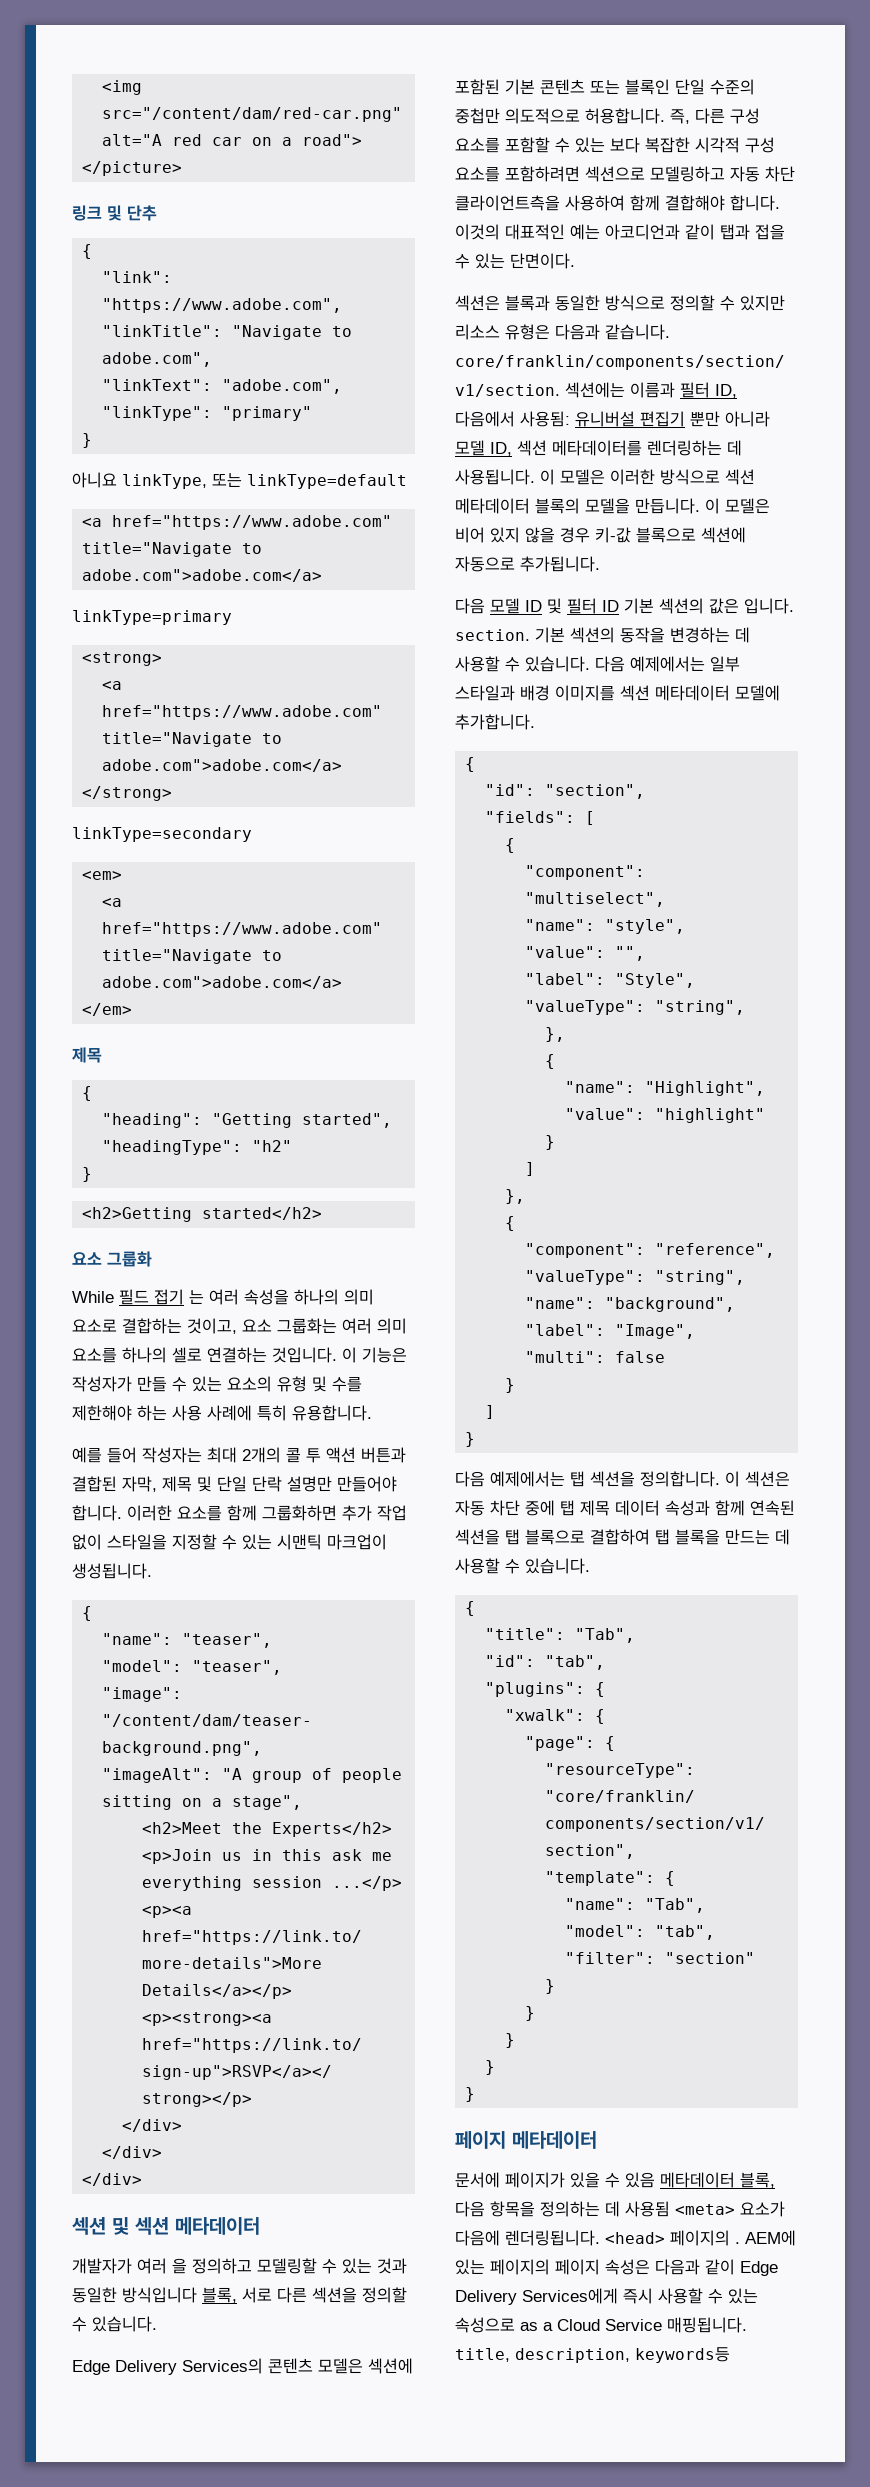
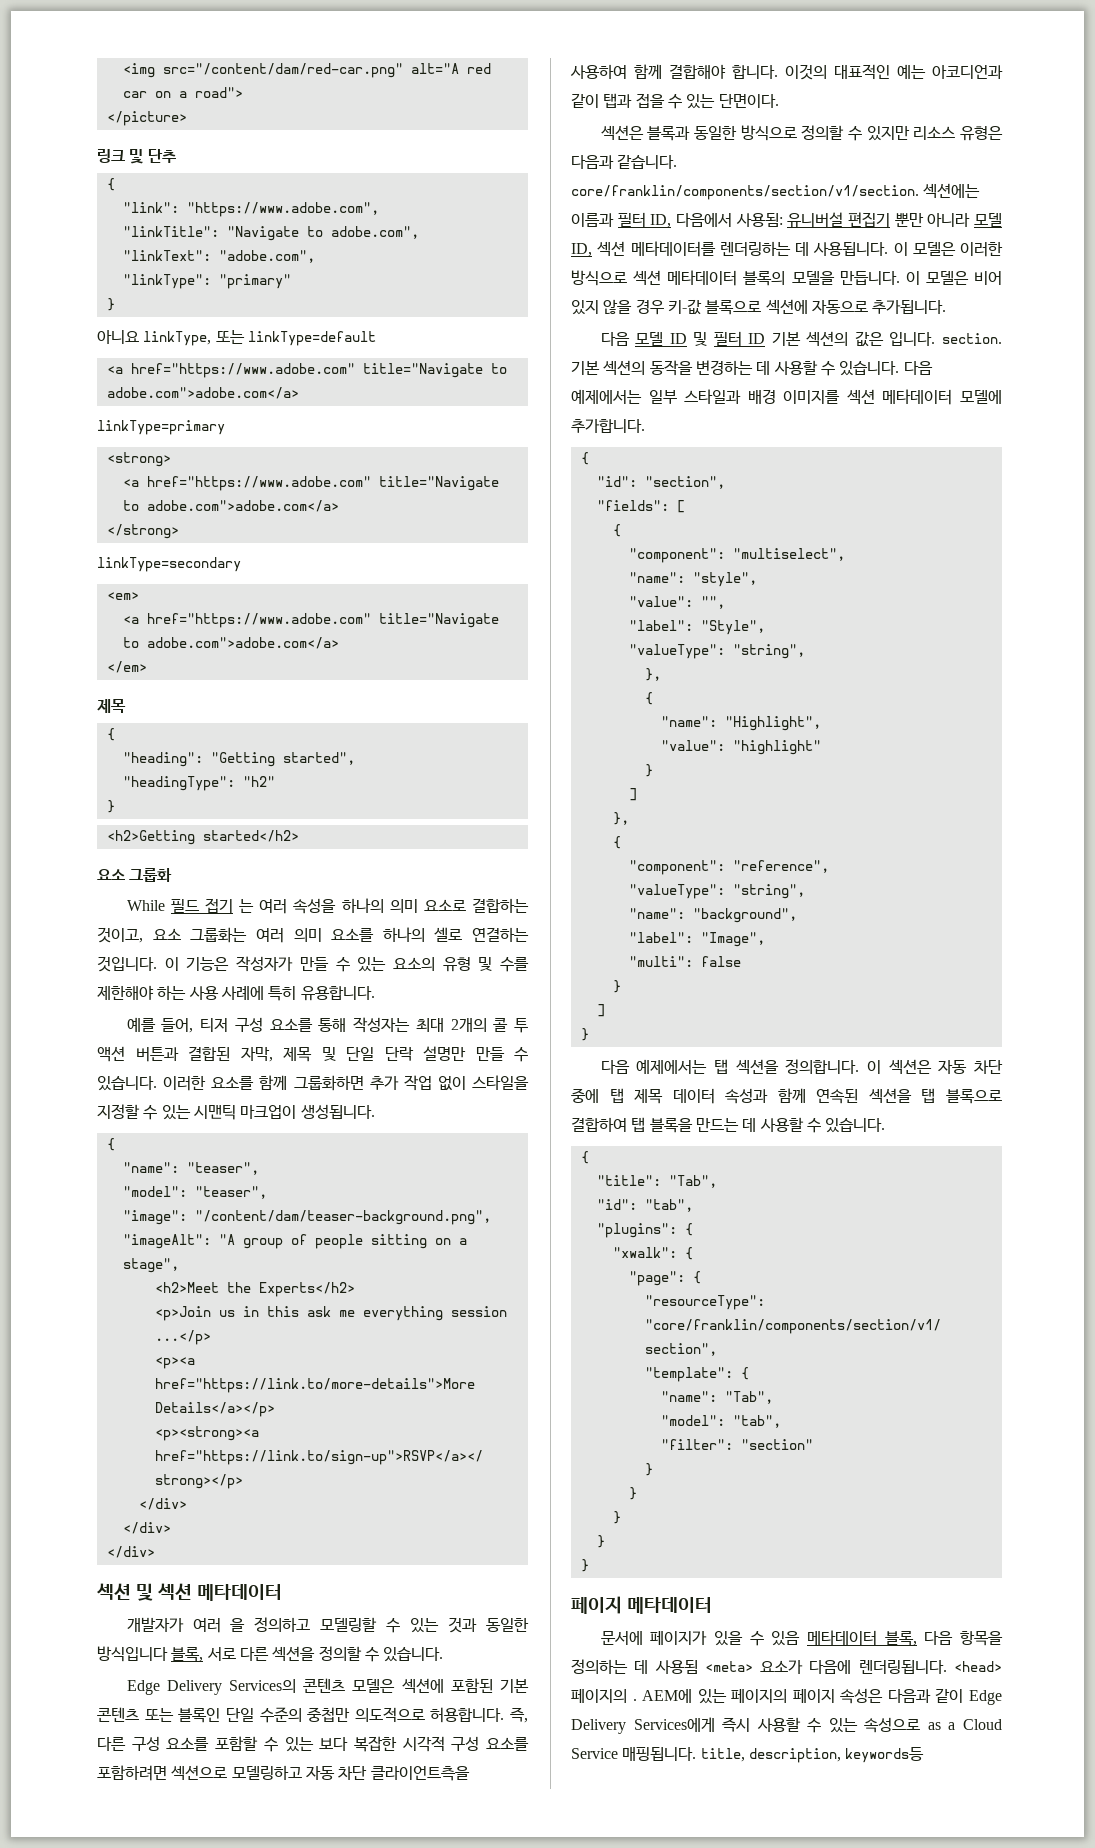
- 예를 들어 작성자는 최대 2개의 콜 투 액션 버튼과 결합된 자막, 제목 및 단일 단락 설명만 만들어야 합니다.
+ 예를 들어, 티저 구성 요소를 통해 작성자는 최대 2개의 콜 투 액션 버튼과 결합된 자막, 제목 및 단일 단락 설명만 만들 수 있습니다.

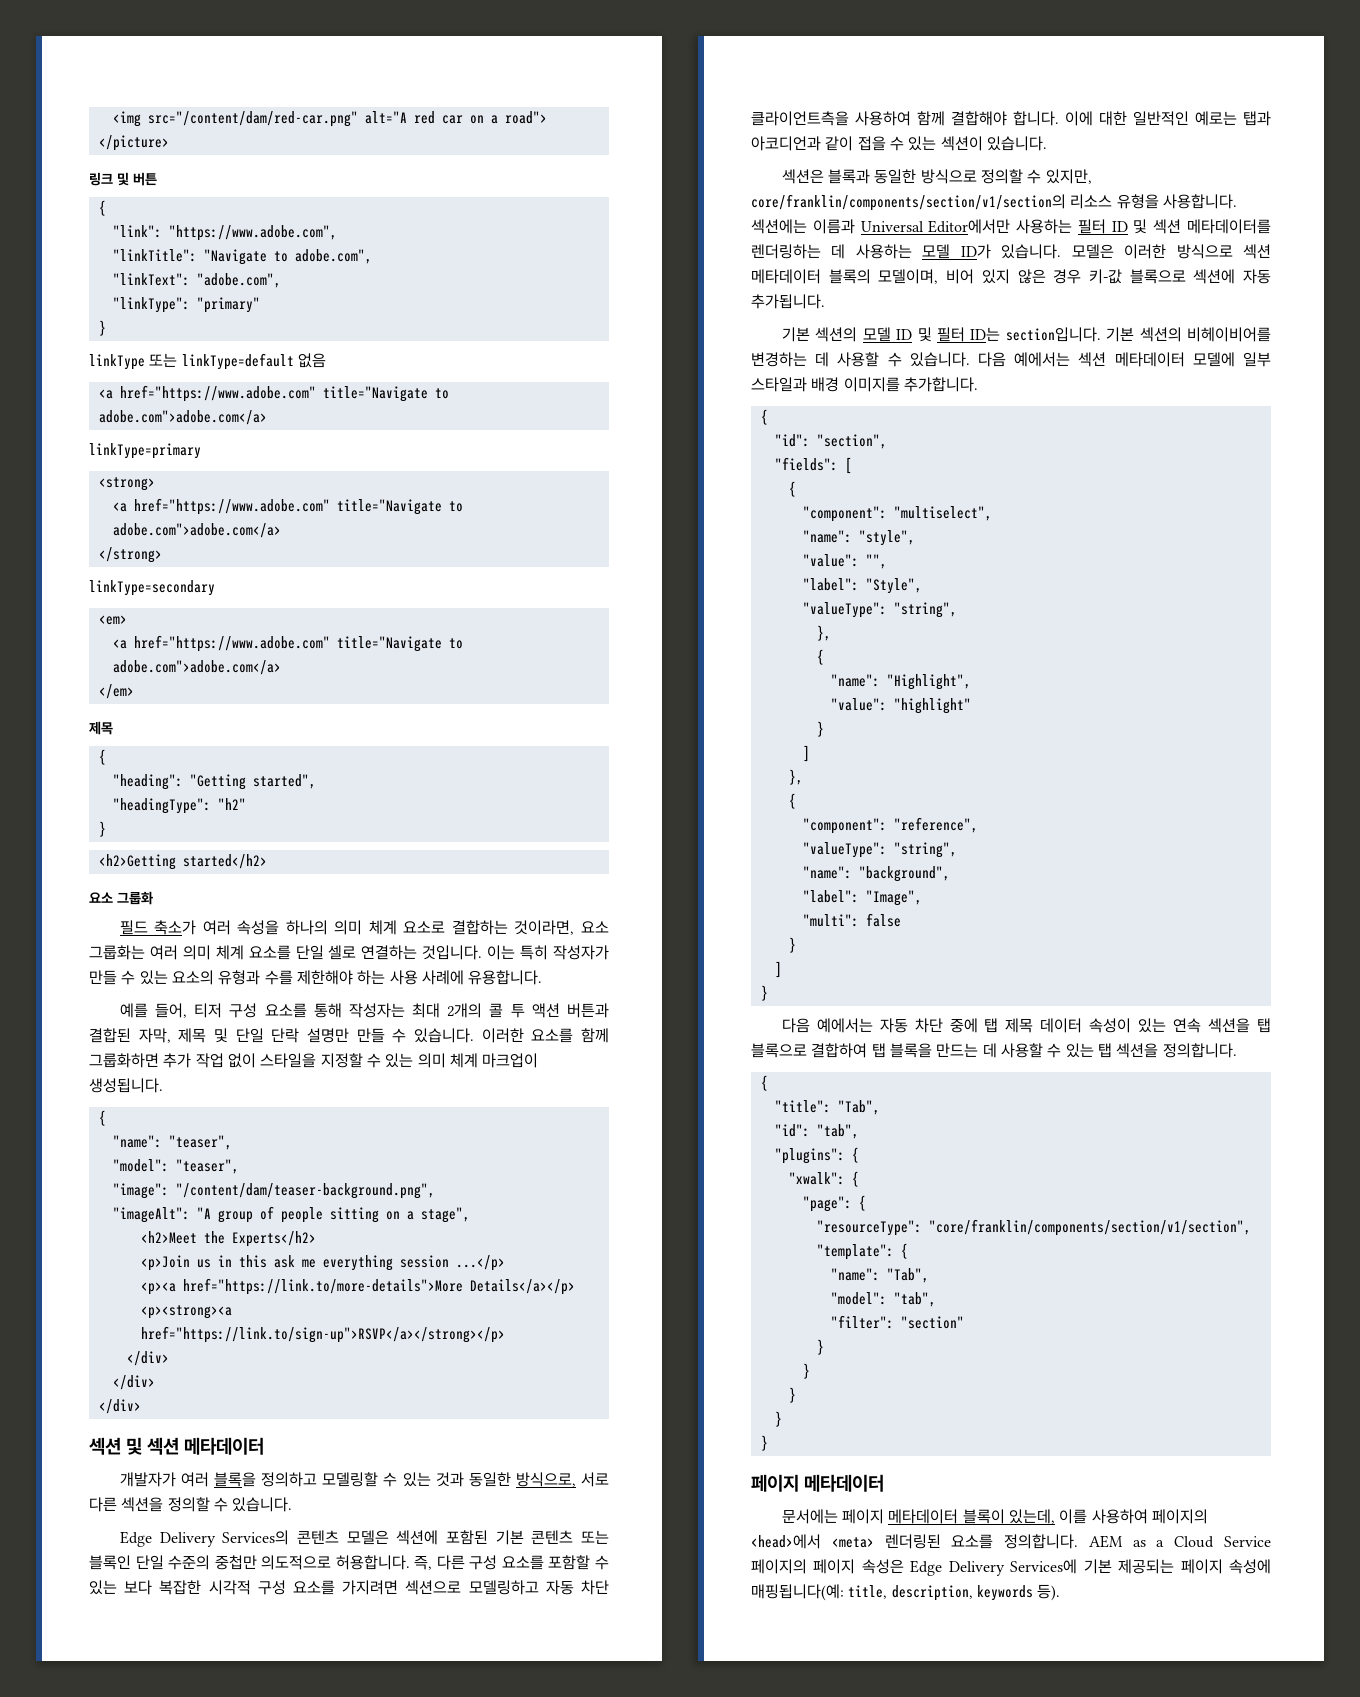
- 링크 및 단추
+ 링크 및 버튼
- 아니요 linkType, 또는 linkType=default
+ linkType 또는 linkType=default 없음
- While 필드 접기 는 여러 속성을 하나의 의미 요소로 결합하는 것이고, 요소 그룹화는 여러 의미 요소를 하나의 셀로 연결하는 것입니다.
+ 필드 축소가 여러 속성을 하나의 의미 체계 요소로 결합하는 것이라면, 요소 그룹화는 여러 의미 체계 요소를 단일 셀로 연결하는 것입니다.
- 이 기능은 작성자가 만들 수 있는 요소의 유형 및 수를 제한해야 하는 사용 사례에 특히 유용합니다.
+ 이는 특히 작성자가 만들 수 있는 요소의 유형과 수를 제한해야 하는 사용 사례에 유용합니다.
- 이러한 요소를 함께 그룹화하면 추가 작업 없이 스타일을 지정할 수 있는 시맨틱 마크업이 생성됩니다.
+ 이러한 요소를 함께 그룹화하면 추가 작업 없이 스타일을 지정할 수 있는 의미 체계 마크업이 생성됩니다.
- 개발자가 여러 을 정의하고 모델링할 수 있는 것과 동일한 방식입니다 블록, 서로 다른 섹션을 정의할 수 있습니다.
+ 개발자가 여러 블록을 정의하고 모델링할 수 있는 것과 동일한 방식으로, 서로 다른 섹션을 정의할 수 있습니다.
- 즉, 다른 구성 요소를 포함할 수 있는 보다 복잡한 시각적 구성 요소를 포함하려면 섹션으로 모델링하고 자동 차단 클라이언트측을 사용하여 함께 결합해야 합니다.
+ 즉, 다른 구성 요소를 포함할 수 있는 보다 복잡한 시각적 구성 요소를 가지려면 섹션으로 모델링하고 자동 차단 클라이언트측을 사용하여 함께 결합해야 합니다.
- 이것의 대표적인 예는 아코디언과 같이 탭과 접을 수 있는 단면이다.
+ 이에 대한 일반적인 예로는 탭과 아코디언과 같이 접을 수 있는 섹션이 있습니다.
- 섹션은 블록과 동일한 방식으로 정의할 수 있지만 리소스 유형은 다음과 같습니다. core/franklin/components/section/v1/section. 섹션에는 이름과 필터 ID, 다음에서 사용됨: 유니버설 편집기 뿐만 아니라 모델 ID, 섹션 메타데이터를 렌더링하는 데 사용됩니다. 이 모델은 이러한 방식으로 섹션 메타데이터 블록의 모델을 만듭니다. 이 모델은 비어 있지 않을 경우 키-값 블록으로 섹션에 자동으로 추가됩니다.
+ 섹션은 블록과 동일한 방식으로 정의할 수 있지만, core/franklin/components/section/v1/section의 리소스 유형을 사용합니다. 섹션에는 이름과 Universal Editor에서만 사용하는 필터 ID 및 섹션 메타데이터를 렌더링하는 데 사용하는 모델 ID가 있습니다. 모델은 이러한 방식으로 섹션 메타데이터 블록의 모델이며, 비어 있지 않은 경우 키-값 블록으로 섹션에 자동 추가됩니다.
- 다음 모델 ID 및 필터 ID 기본 섹션의 값은 입니다. section. 기본 섹션의 동작을 변경하는 데 사용할 수 있습니다.
+ 기본 섹션의 모델 ID 및 필터 ID는 section입니다. 기본 섹션의 비헤이비어를 변경하는 데 사용할 수 있습니다.
- 다음 예제에서는 일부 스타일과 배경 이미지를 섹션 메타데이터 모델에 추가합니다.
+ 다음 예에서는 섹션 메타데이터 모델에 일부 스타일과 배경 이미지를 추가합니다.
- 다음 예제에서는 탭 섹션을 정의합니다. 이 섹션은 자동 차단 중에 탭 제목 데이터 속성과 함께 연속된 섹션을 탭 블록으로 결합하여 탭 블록을 만드는 데 사용할 수 있습니다.
+ 다음 예에서는 자동 차단 중에 탭 제목 데이터 속성이 있는 연속 섹션을 탭 블록으로 결합하여 탭 블록을 만드는 데 사용할 수 있는 탭 섹션을 정의합니다.
- 문서에 페이지가 있을 수 있음 메타데이터 블록, 다음 항목을 정의하는 데 사용됨 <meta> 요소가 다음에 렌더링됩니다. <head> 페이지의 . AEM에 있는 페이지의 페이지 속성은 다음과 같이 Edge Delivery Services에게 즉시 사용할 수 있는 속성으로 as a Cloud Service 매핑됩니다. title, description, keywords등
+ 문서에는 페이지 메타데이터 블록이 있는데, 이를 사용하여 페이지의 <head>에서 <meta> 렌더링된 요소를 정의합니다. AEM as a Cloud Service 페이지의 페이지 속성은 Edge Delivery Services에 기본 제공되는 페이지 속성에 매핑됩니다(예: title, description, keywords 등).

